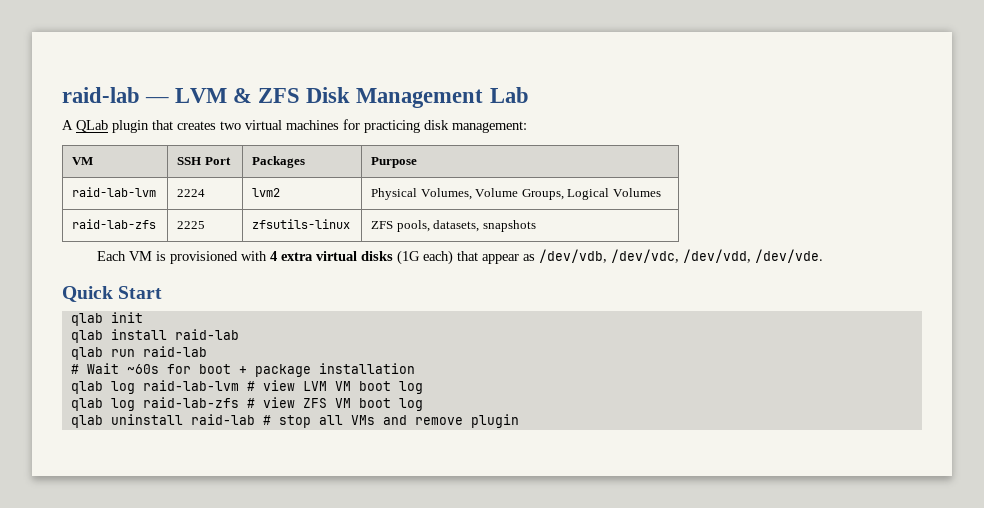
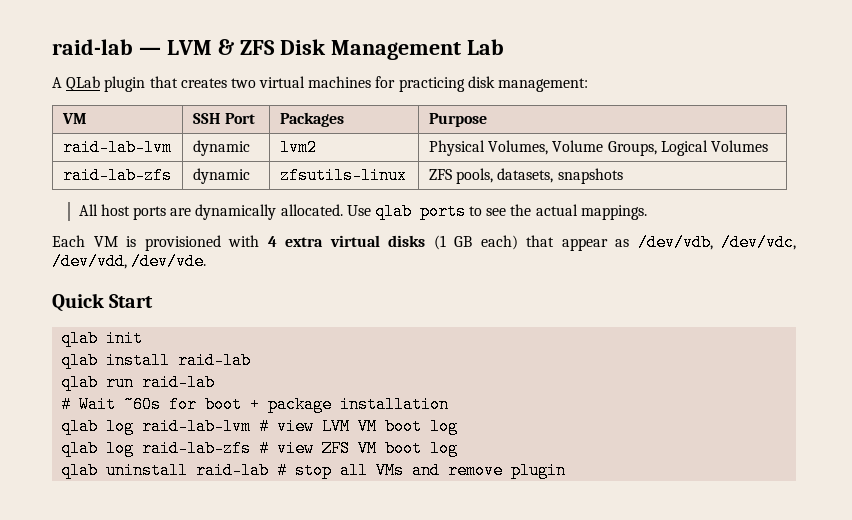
- raid-lab-lvm | 2224 | lvm2 | Physical Volumes, Volume Groups, Logical Volumes
+ raid-lab-lvm | dynamic | lvm2 | Physical Volumes, Volume Groups, Logical Volumes
- raid-lab-zfs | 2225 | zfsutils-linux | ZFS pools, datasets, snapshots
+ raid-lab-zfs | dynamic | zfsutils-linux | ZFS pools, datasets, snapshots
+ All host ports are dynamically allocated. Use qlab ports to see the actual mappings.
- Each VM is provisioned with 4 extra virtual disks (1G each) that appear as /dev/vdb, /dev/vdc, /dev/vdd, /dev/vde.
+ Each VM is provisioned with 4 extra virtual disks (1 GB each) that appear as /dev/vdb, /dev/vdc, /dev/vdd, /dev/vde.

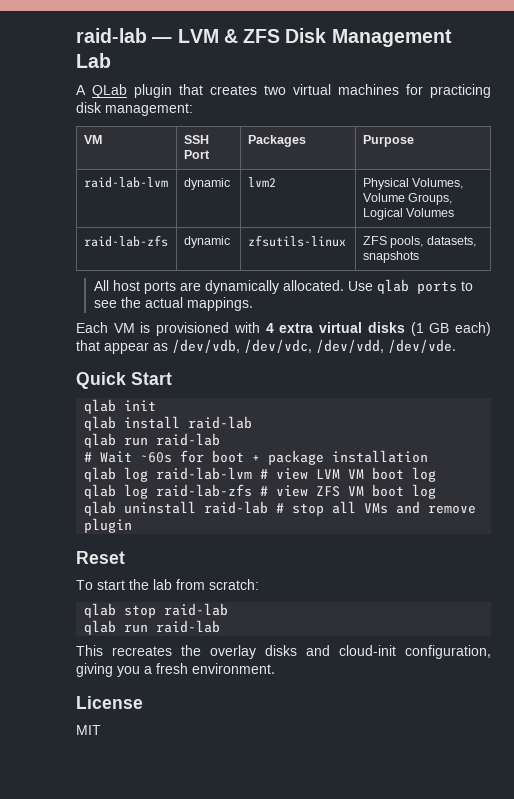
+ Reset
+ To start the lab from scratch:
+ qlab stop raid-lab
+ qlab run raid-lab
+ This recreates the overlay disks and cloud-init configuration, giving you a fresh environment.
+ License
+ MIT

